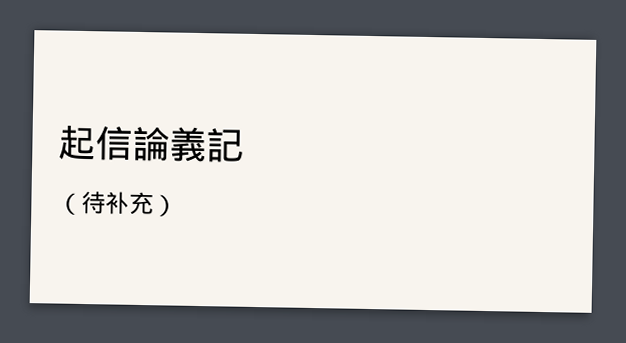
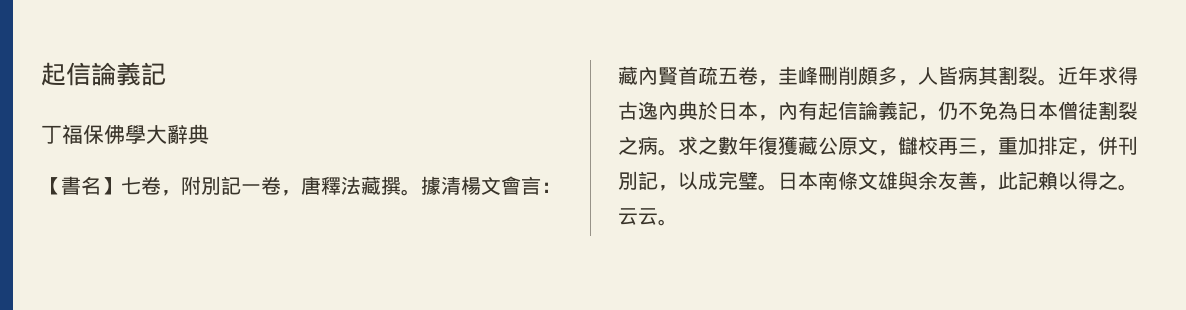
- （待补充）
+ 丁福保佛學大辭典
+ 【書名】七卷，附別記一卷，唐釋法藏撰。據清楊文會言：藏內賢首疏五卷，圭峰刪削頗多，人皆病其割裂。近年求得古逸內典於日本，內有起信論義記，仍不免為日本僧徒割裂之病。求之數年復獲藏公原文，讎校再三，重加排定，併刊別記，以成完璧。日本南條文雄與余友善，此記賴以得之。云云。

